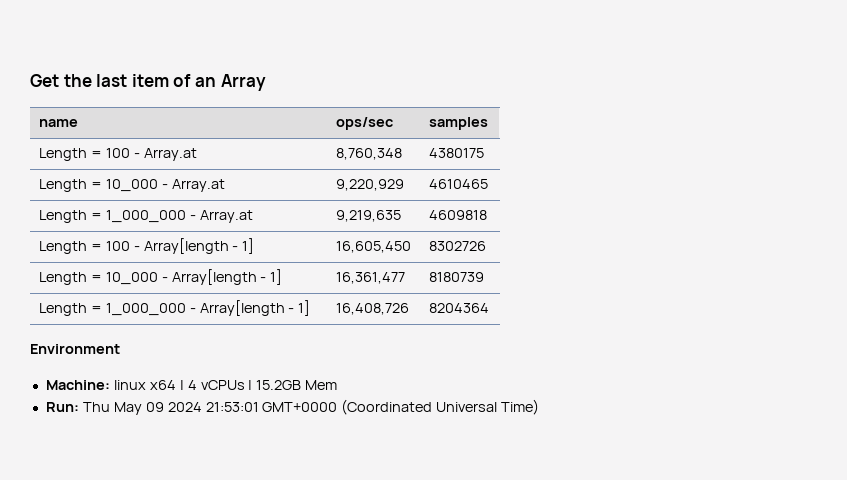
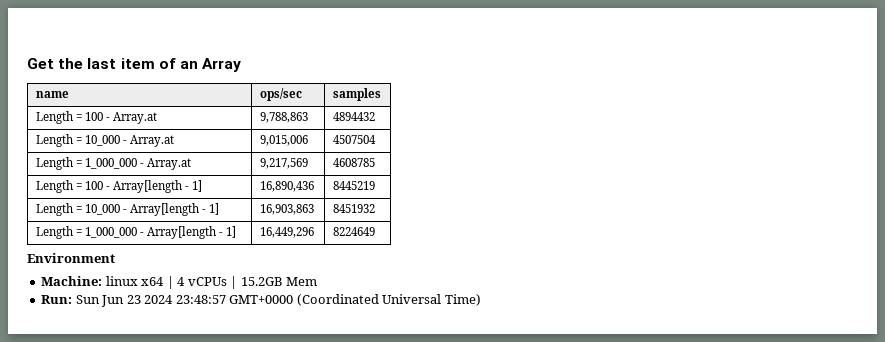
- Length = 100 - Array.at | 8,760,348 | 4380175
+ Length = 100 - Array.at | 9,788,863 | 4894432
- Length = 10_000 - Array.at | 9,220,929 | 4610465
+ Length = 10_000 - Array.at | 9,015,006 | 4507504
- Length = 1_000_000 - Array.at | 9,219,635 | 4609818
+ Length = 1_000_000 - Array.at | 9,217,569 | 4608785
- Length = 100 - Array[length - 1] | 16,605,450 | 8302726
+ Length = 100 - Array[length - 1] | 16,890,436 | 8445219
- Length = 10_000 - Array[length - 1] | 16,361,477 | 8180739
+ Length = 10_000 - Array[length - 1] | 16,903,863 | 8451932
- Length = 1_000_000 - Array[length - 1] | 16,408,726 | 8204364
+ Length = 1_000_000 - Array[length - 1] | 16,449,296 | 8224649
- Run: Thu May 09 2024 21:53:01 GMT+0000 (Coordinated Universal Time)
+ Run: Sun Jun 23 2024 23:48:57 GMT+0000 (Coordinated Universal Time)

